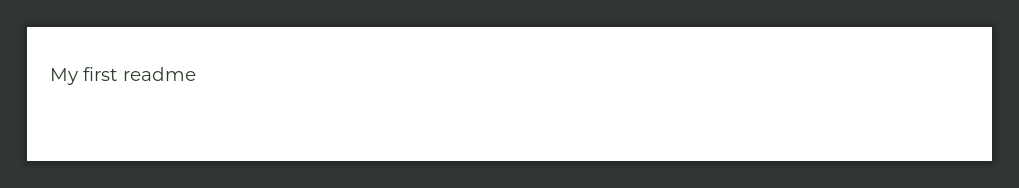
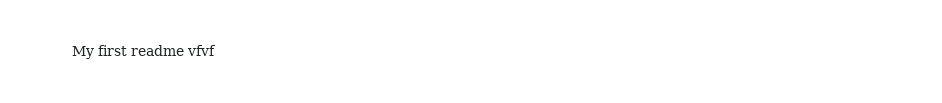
- My first readme
+ My first readme vfvf

